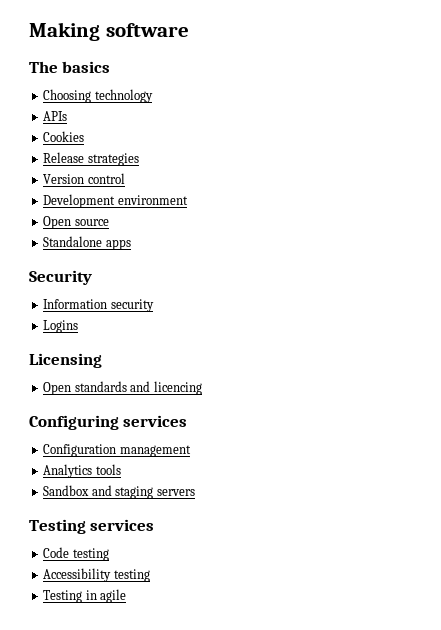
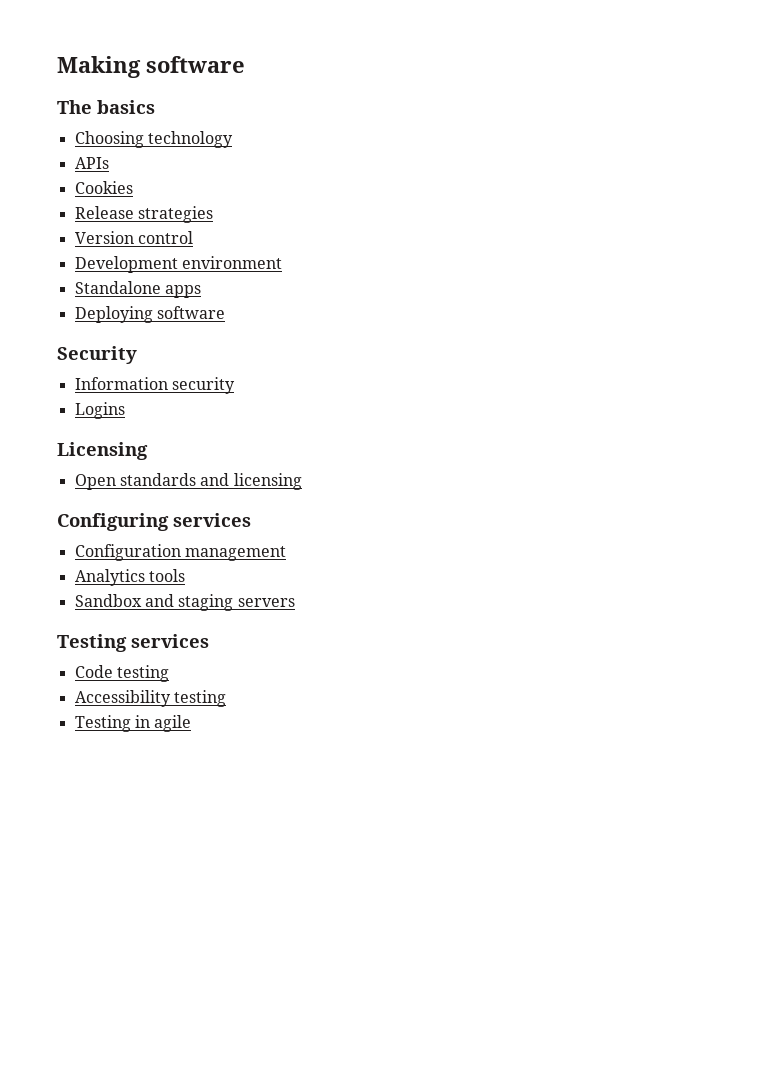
- Open source
+ Deploying software
- Open standards and licencing
+ Open standards and licensing

